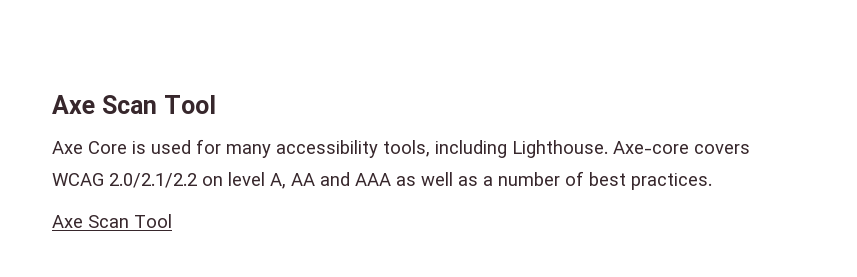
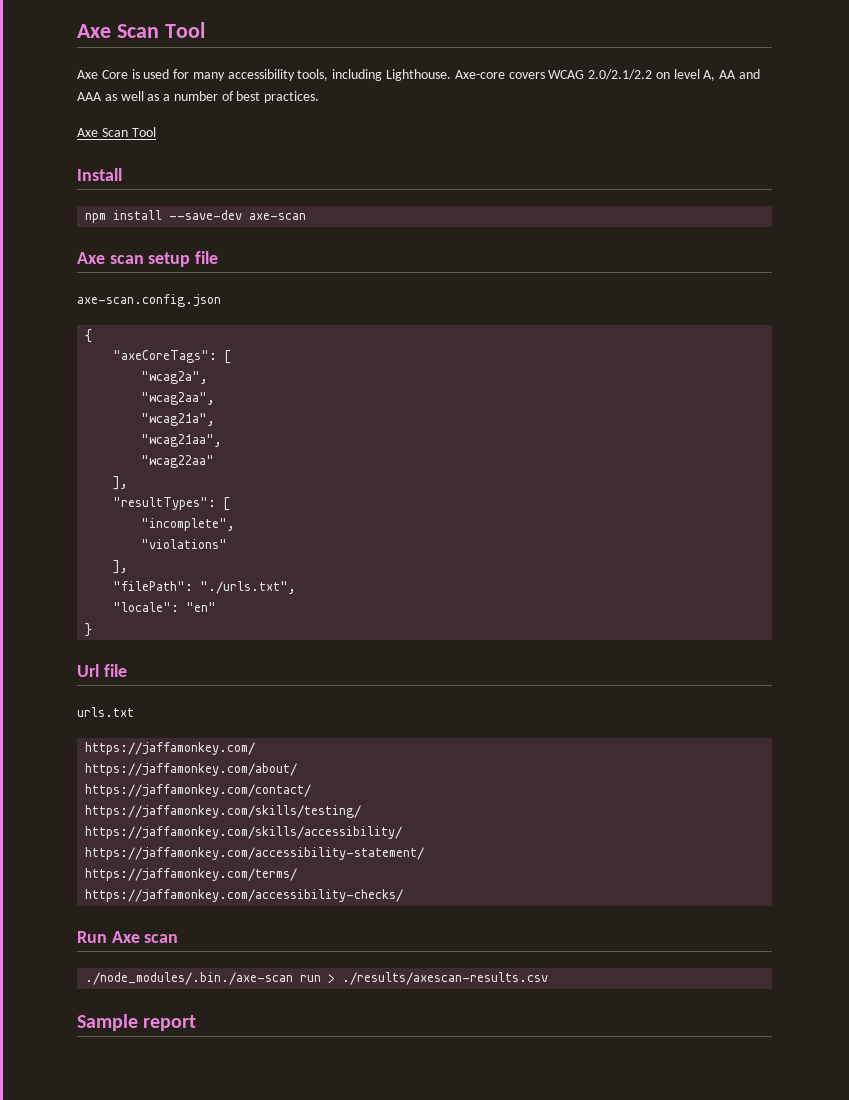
+ Install
+ npm install --save-dev axe-scan
+ Axe scan setup file
+ axe-scan.config.json
+ {
+ "axeCoreTags": [
+ "wcag2a",
+ "wcag2aa",
+ "wcag21a",
+ "wcag21aa",
+ "wcag22aa"
+ ],
+ "resultTypes": [
+ "incomplete",
+ "violations"
+ ],
+ "filePath": "./urls.txt",
+ "locale": "en"
+ }
+ Url file
+ urls.txt
+ https://jaffamonkey.com/
+ https://jaffamonkey.com/about/
+ https://jaffamonkey.com/contact/
+ https://jaffamonkey.com/skills/testing/
+ https://jaffamonkey.com/skills/accessibility/
+ https://jaffamonkey.com/accessibility-statement/
+ https://jaffamonkey.com/terms/
+ https://jaffamonkey.com/accessibility-checks/
+ Run Axe scan
+ ./node_modules/.bin./axe-scan run > ./results/axescan-results.csv
+ Sample report

